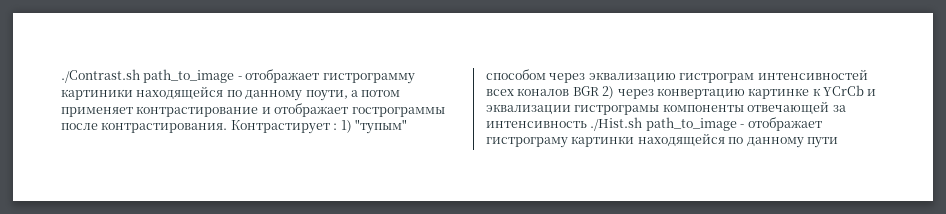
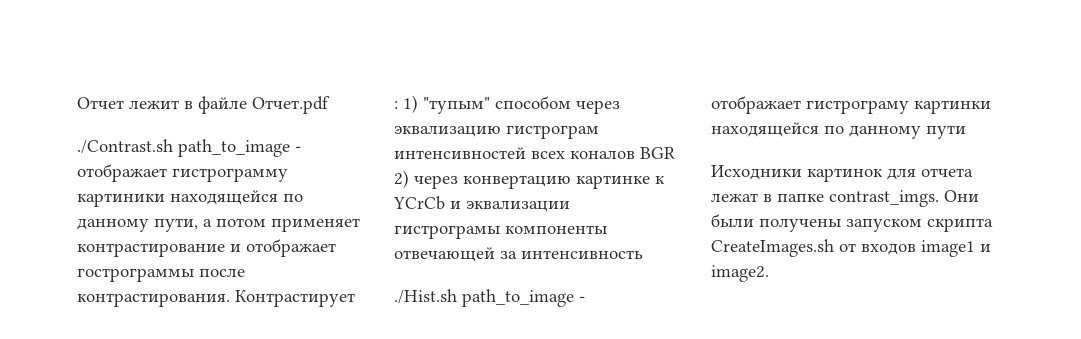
+ Отчет лежит в файле Отчет.pdf
- ./Contrast.sh path_to_image - отображает гистрограмму картиники находящейся по данному поути, а потом применяет контрастирование и отображает гострограммы после контрастирования.
+ ./Contrast.sh path_to_image - отображает гистрограмму картиники находящейся по данному пути, а потом применяет контрастирование и отображает гострограммы после контрастирования.
- Контрастирует : 1) "тупым" способом через эквализацию гистрограм интенсивностей всех коналов BGR 2) через конвертацию картинке к YCrCb и эквализации гистрограмы компоненты отвечающей за интенсивность ./Hist.sh path_to_image - отображает гистрограму картинки находящейся по данному пути
+ Контрастирует : 1) "тупым" способом через эквализацию гистрограм интенсивностей всех коналов BGR 2) через конвертацию картинке к YCrCb и эквализации гистрограмы компоненты отвечающей за интенсивность
+ ./Hist.sh path_to_image - отображает гистрограму картинки находящейся по данному пути
+ Исходники картинок для отчета лежат в папке contrast_imgs. Они были получены запуском скрипта CreateImages.sh от входов image1 и image2.

